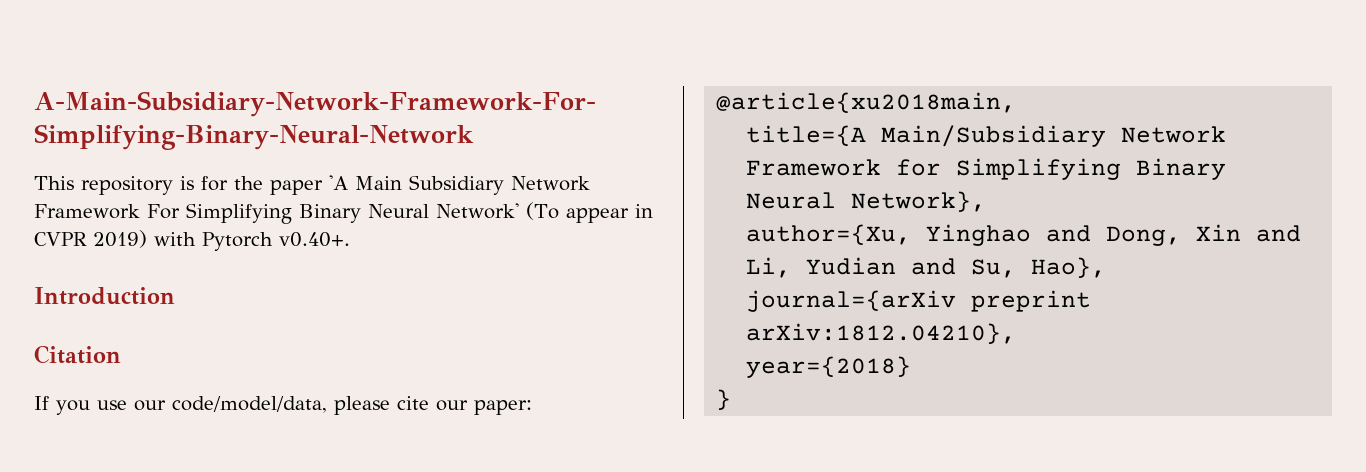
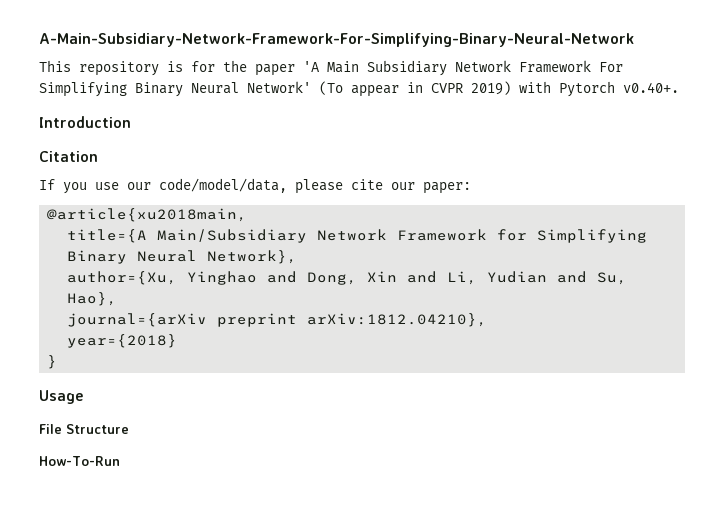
+ Usage
+ File Structure
+ How-To-Run

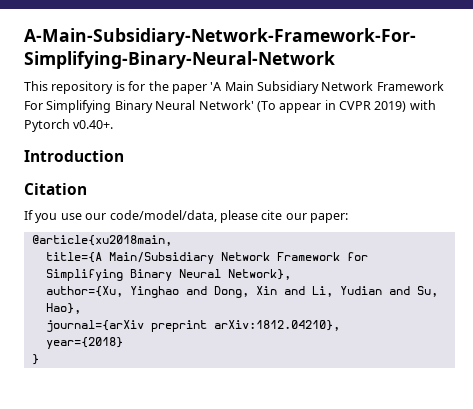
- Usage
- File Structure
- How-To-Run

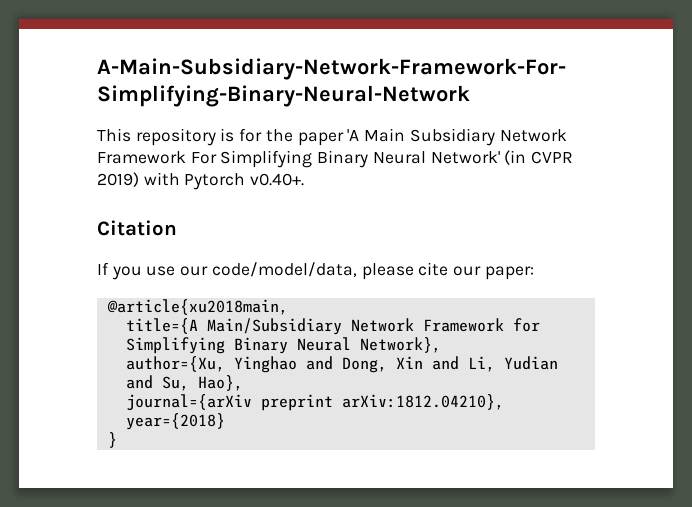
- This repository is for the paper 'A Main Subsidiary Network Framework For Simplifying Binary Neural Network' (To appear in CVPR 2019) with Pytorch v0.40+.
+ This repository is for the paper 'A Main Subsidiary Network Framework For Simplifying Binary Neural Network' (in CVPR 2019) with Pytorch v0.40+.
- Introduction

